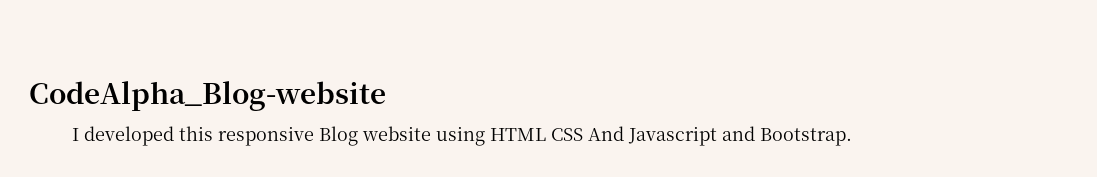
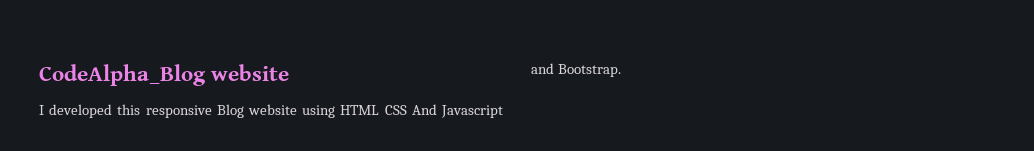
- CodeAlpha_Blog-website
+ CodeAlpha_Blog website

